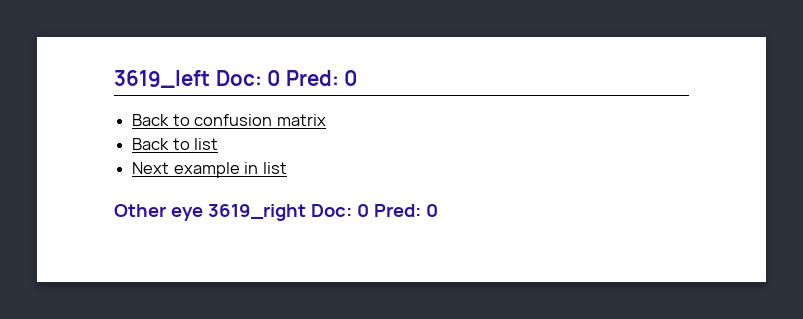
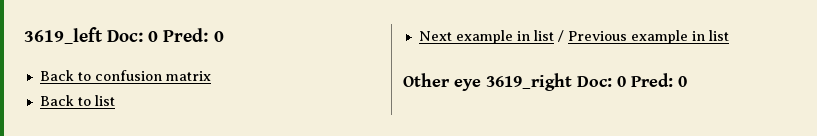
- Next example in list
+ Next example in list / Previous example in list

